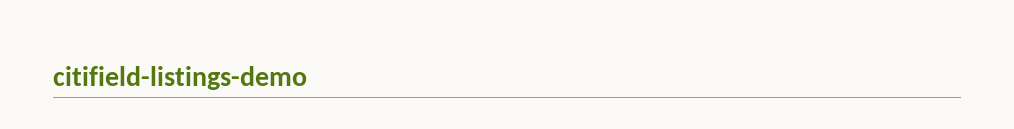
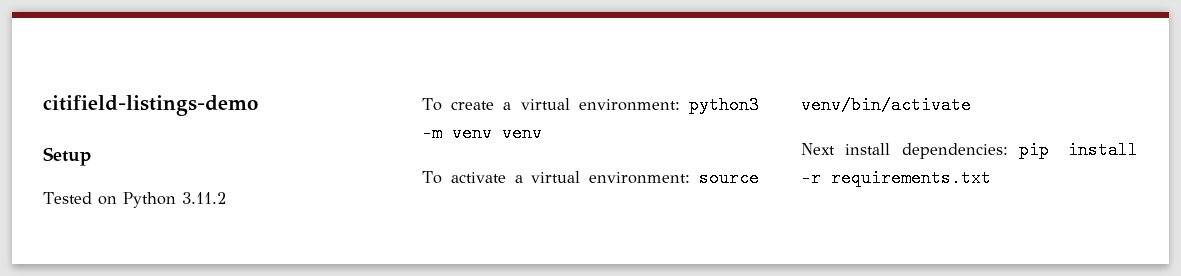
+ Setup
+ Tested on Python 3.11.2
+ To create a virtual environment: python3 -m venv venv
+ To activate a virtual environment: source venv/bin/activate
+ Next install dependencies: pip install -r requirements.txt

